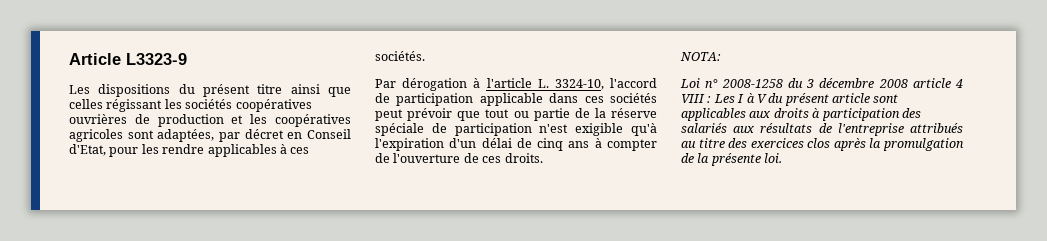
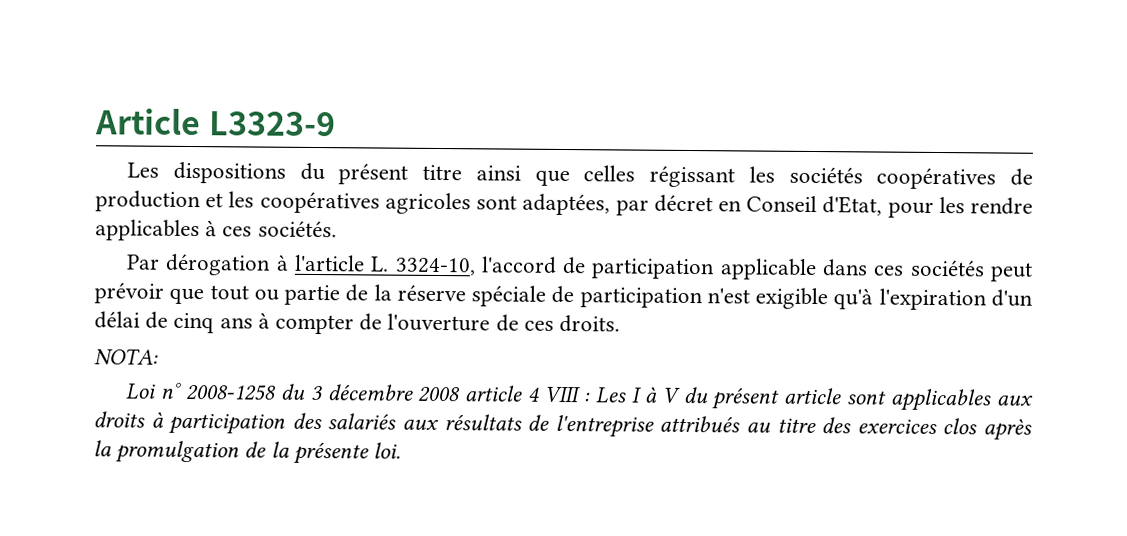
- Les dispositions du présent titre ainsi que celles régissant les sociétés coopératives ouvrières de production et les coopératives agricoles sont adaptées, par décret en Conseil d'Etat, pour les rendre applicables à ces sociétés.
+ Les dispositions du présent titre ainsi que celles régissant les sociétés coopératives de production et les coopératives agricoles sont adaptées, par décret en Conseil d'Etat, pour les rendre applicables à ces sociétés.

